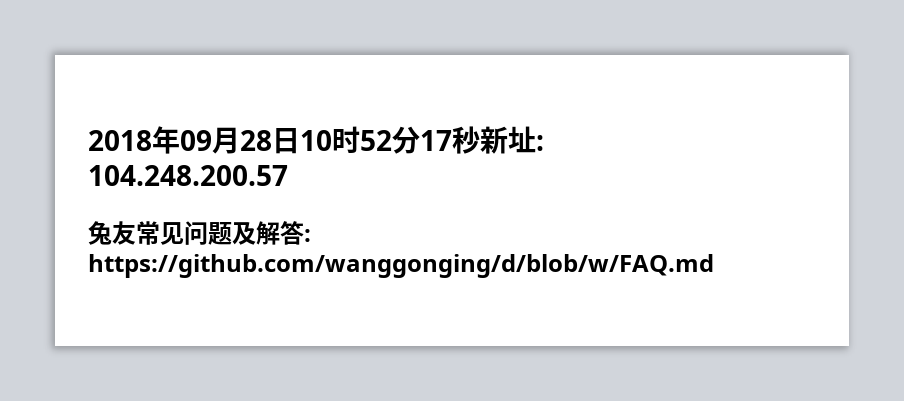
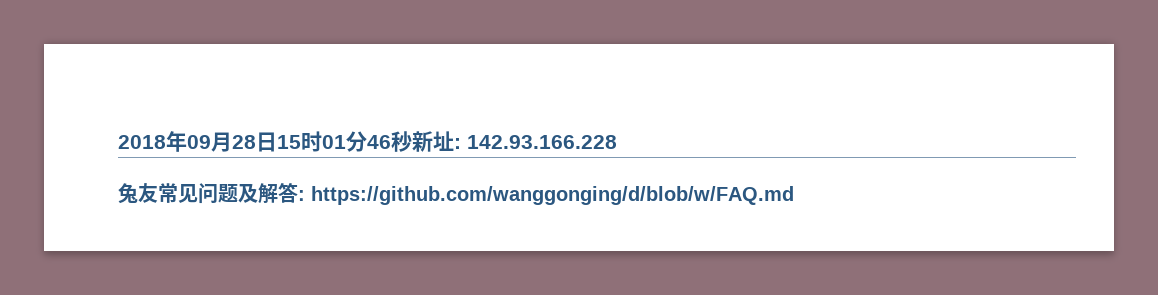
- 2018年09月28日10时52分17秒新址: 104.248.200.57
+ 2018年09月28日15时01分46秒新址: 142.93.166.228

